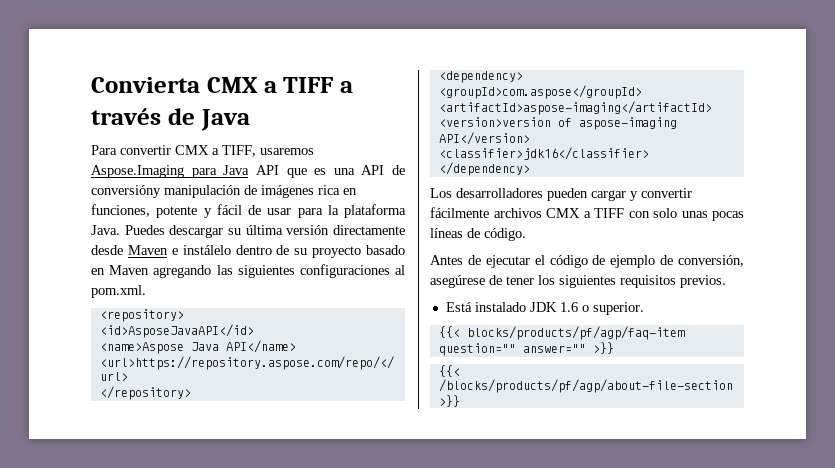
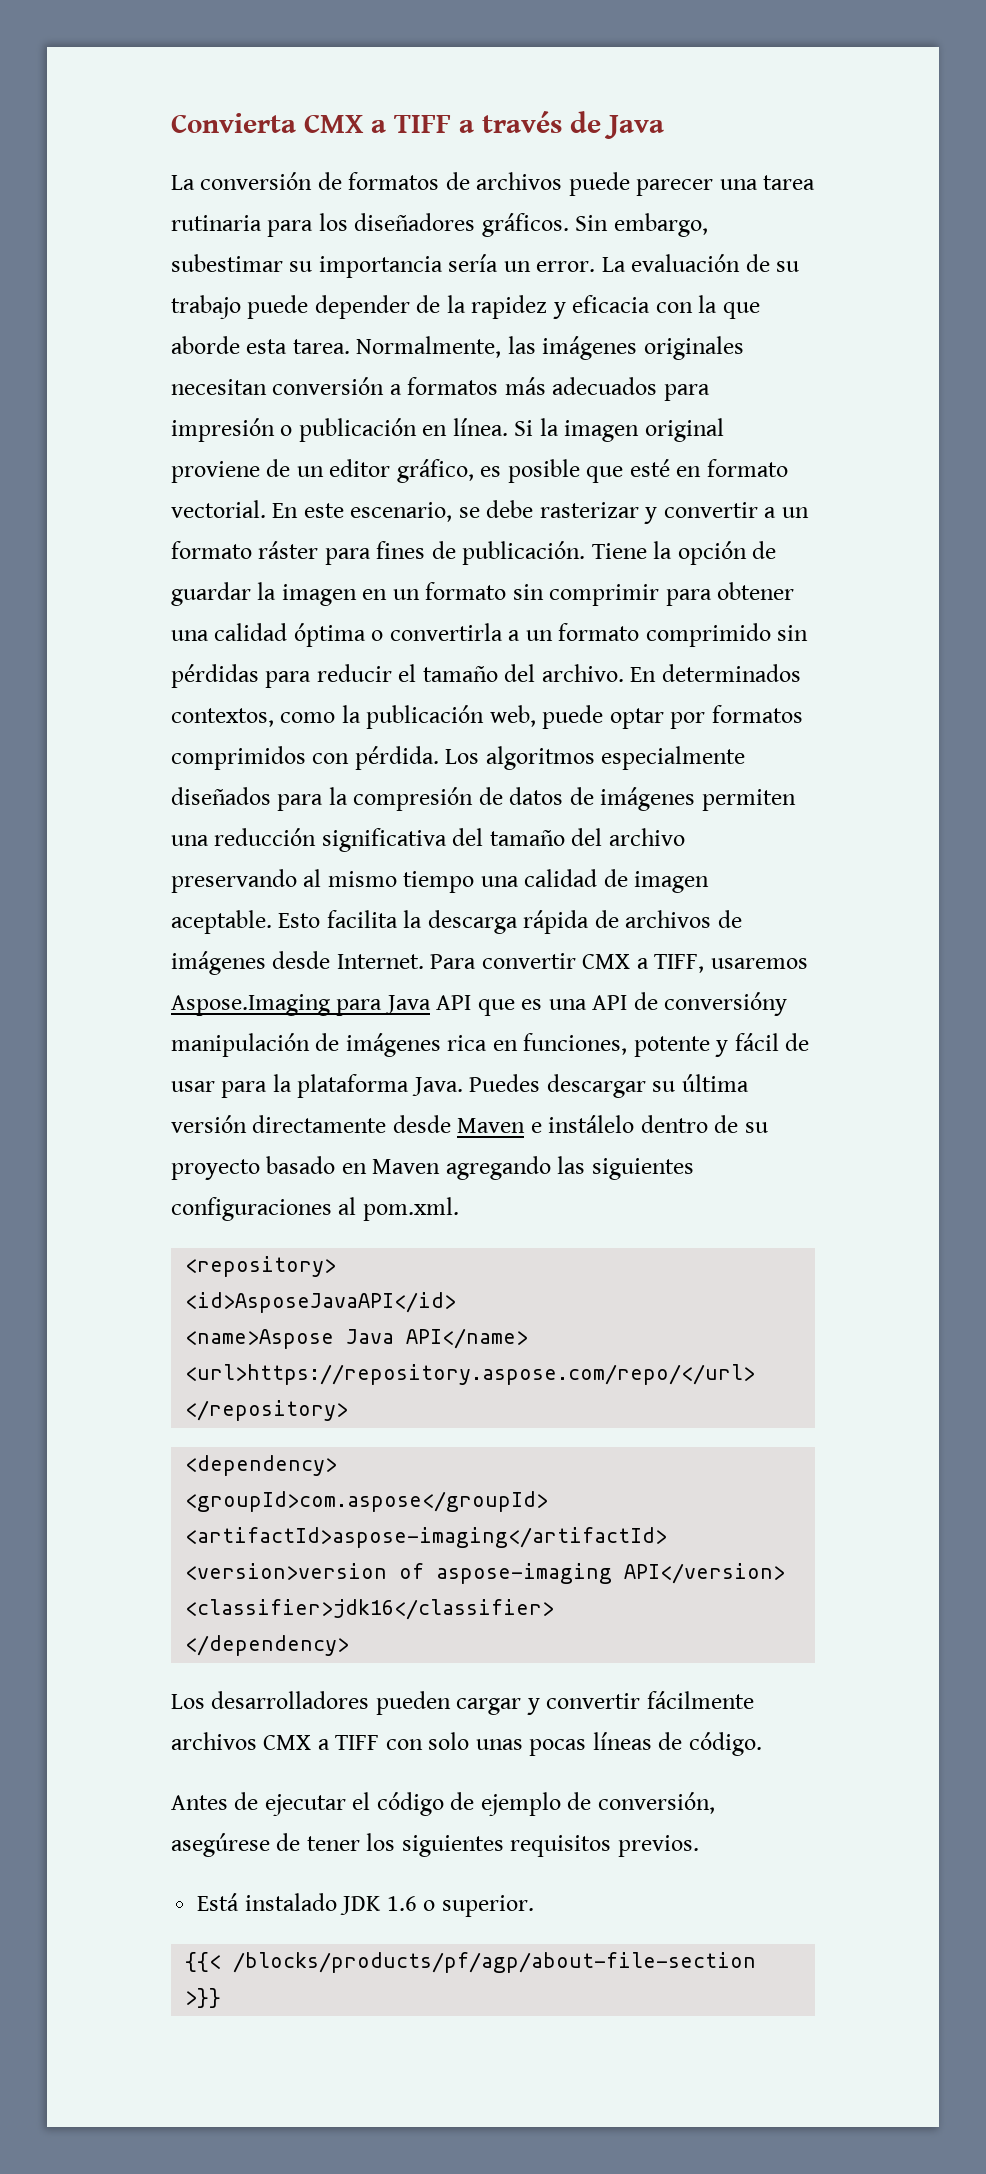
+ La conversión de formatos de archivos puede parecer una tarea rutinaria para los diseñadores gráficos. Sin embargo, subestimar su importancia sería un error. La evaluación de su trabajo puede depender de la rapidez y eficacia con la que aborde esta tarea. Normalmente, las imágenes originales necesitan conversión a formatos más adecuados para impresión o publicación en línea. Si la imagen original proviene de un editor gráfico, es posible que esté en formato vectorial. En este escenario, se debe rasterizar y convertir a un formato ráster para fines de publicación. Tiene la opción de guardar la imagen en un formato sin comprimir para obtener una calidad óptima o convertirla a un formato comprimido sin pérdidas para reducir el tamaño del archivo. En determinados contextos, como la publicación web, puede optar por formatos comprimidos con pérdida. Los algoritmos especialmente diseñados para la compresión de datos de imágenes permiten una reducción significativa del tamaño del archivo preservando al mismo tiempo una calidad de imagen aceptable. Esto facilita la descarga rápida de archivos de imágenes desde Internet.
- {{< blocks/products/pf/agp/faq-item question="" answer="" >}}

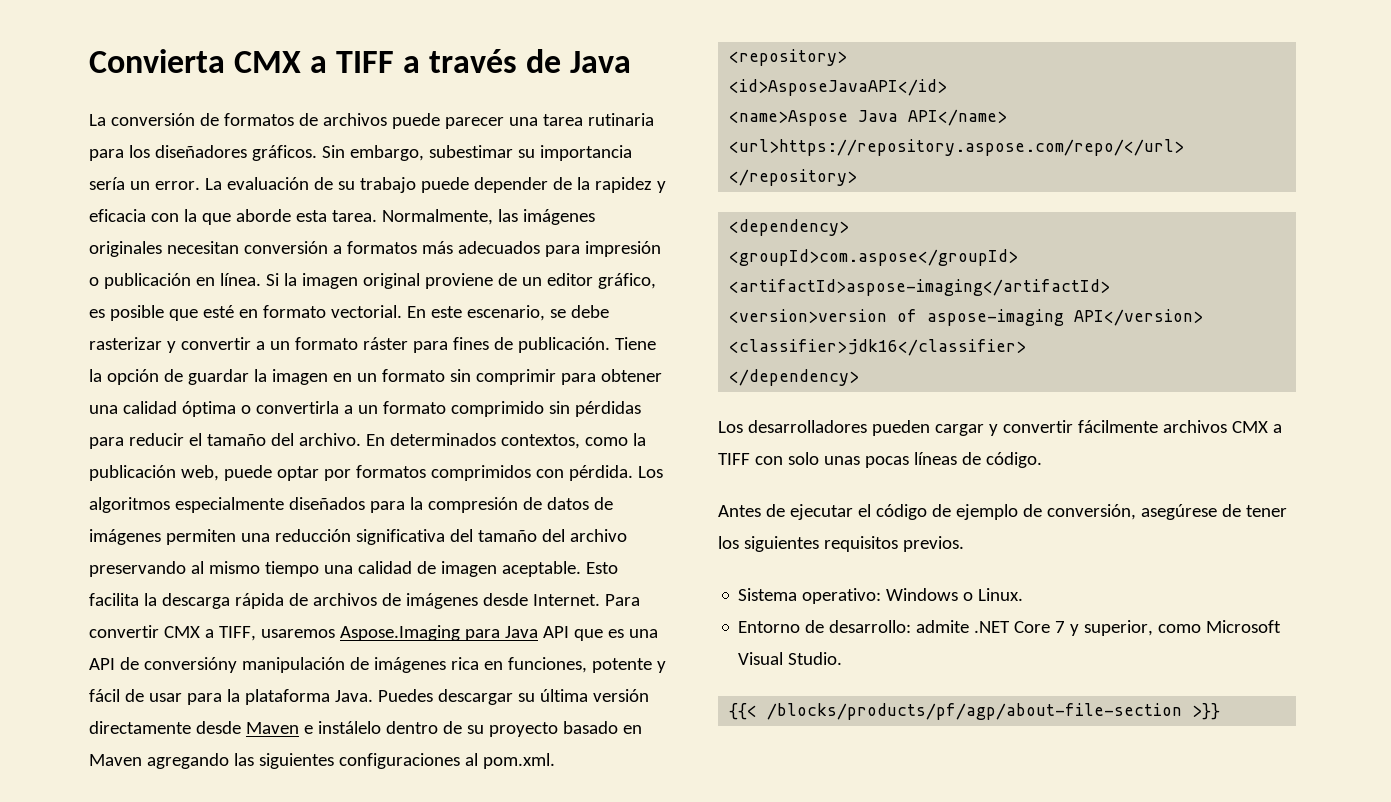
- Está instalado JDK 1.6 o superior.
+ Sistema operativo: Windows o Linux.
+ Entorno de desarrollo: admite .NET Core 7 y superior, como Microsoft Visual Studio.

